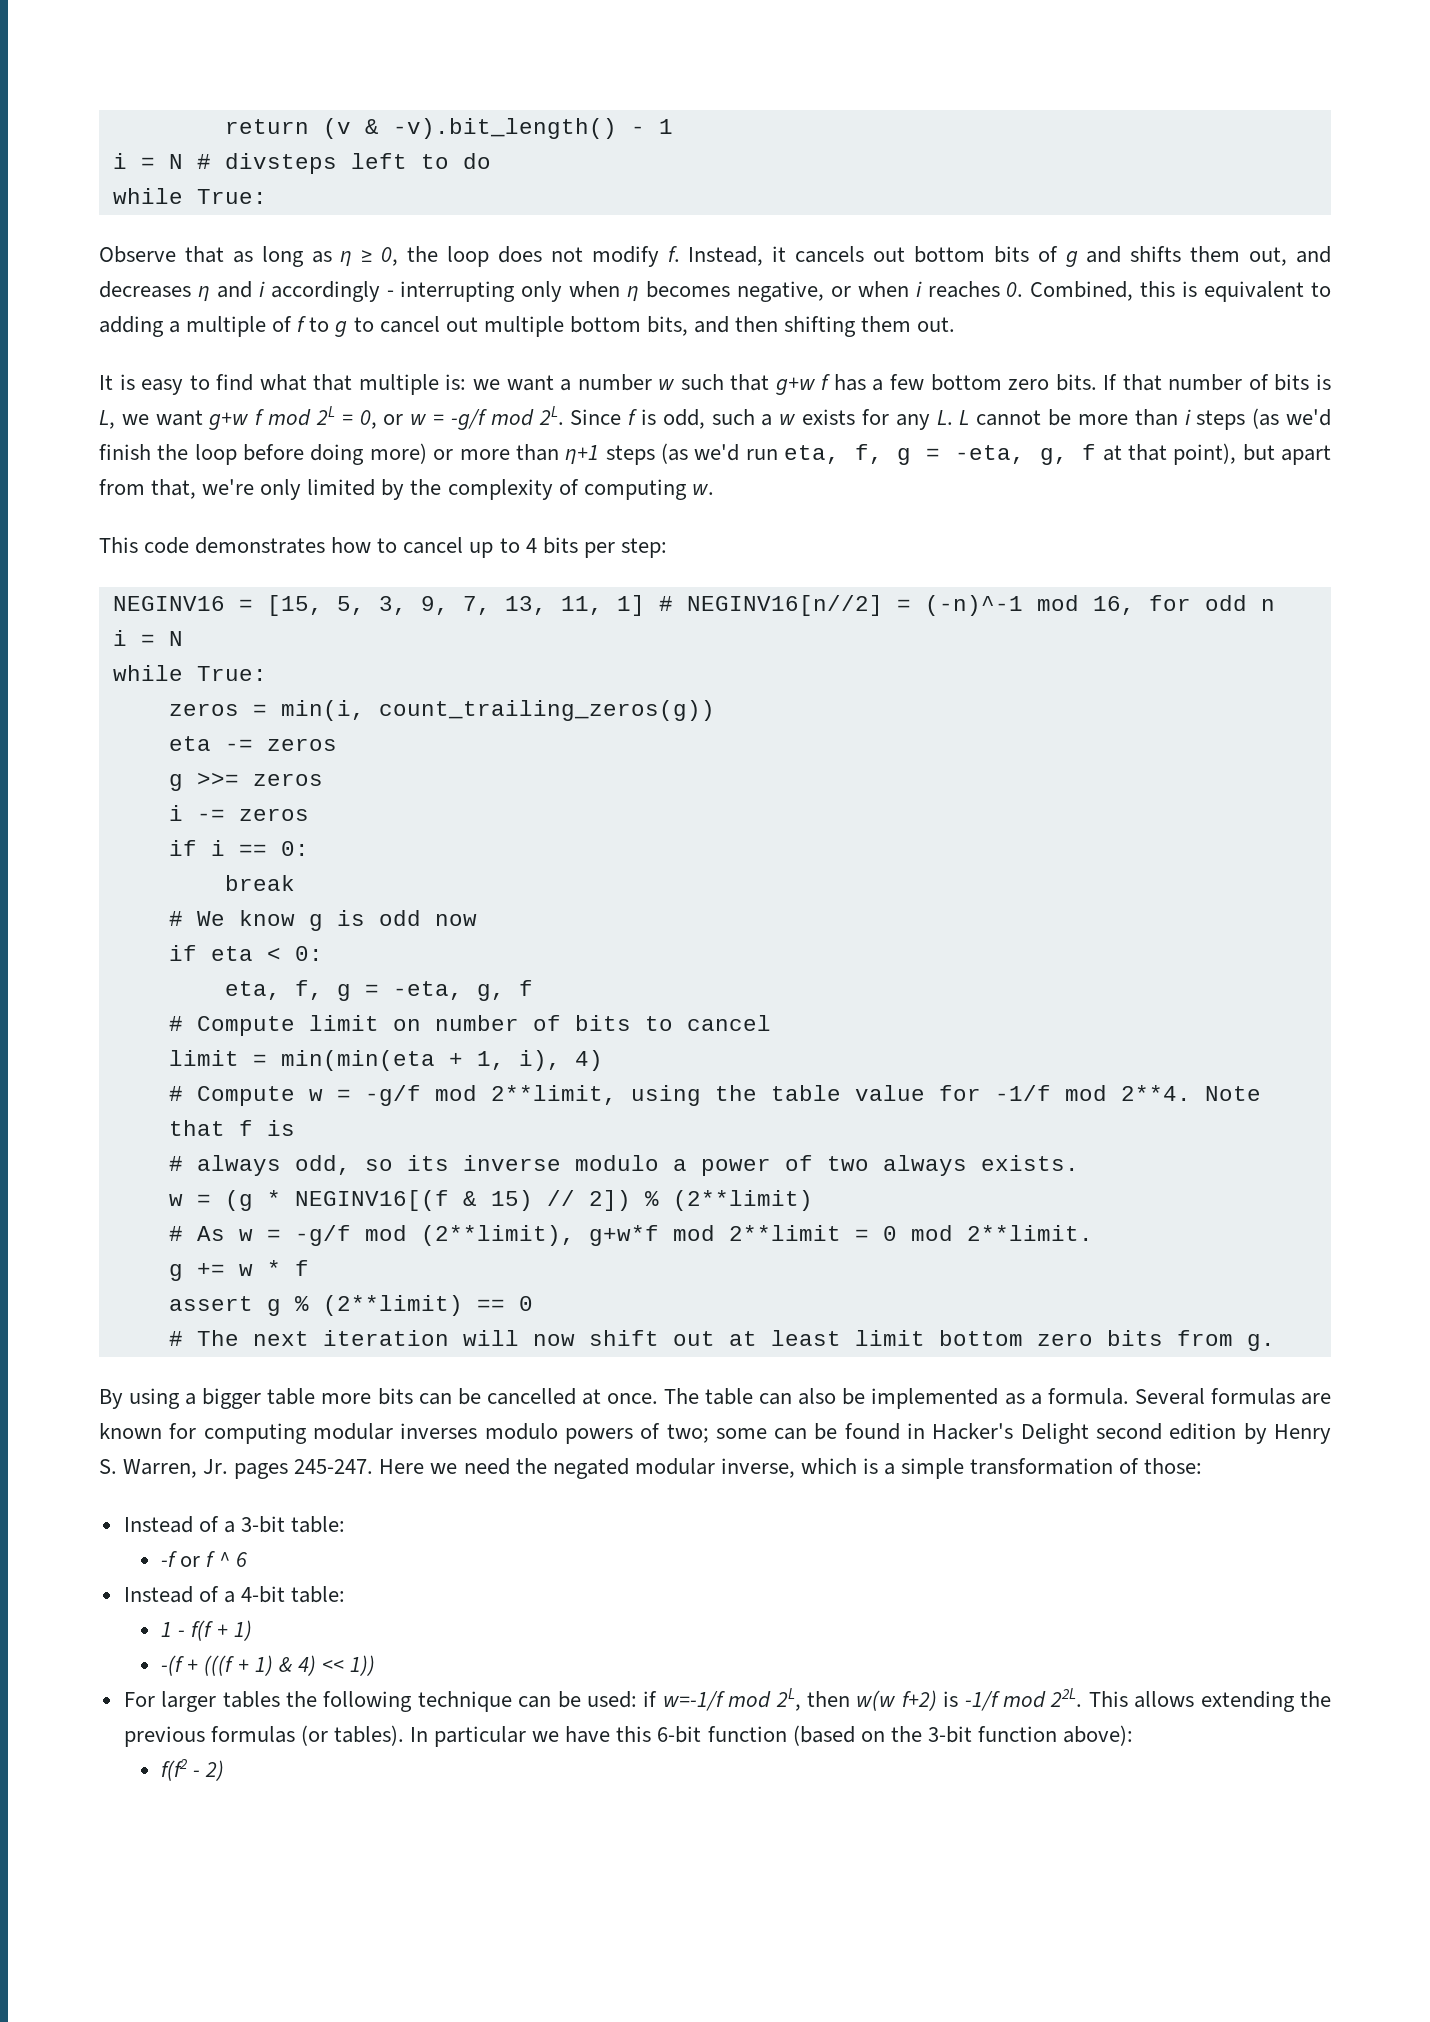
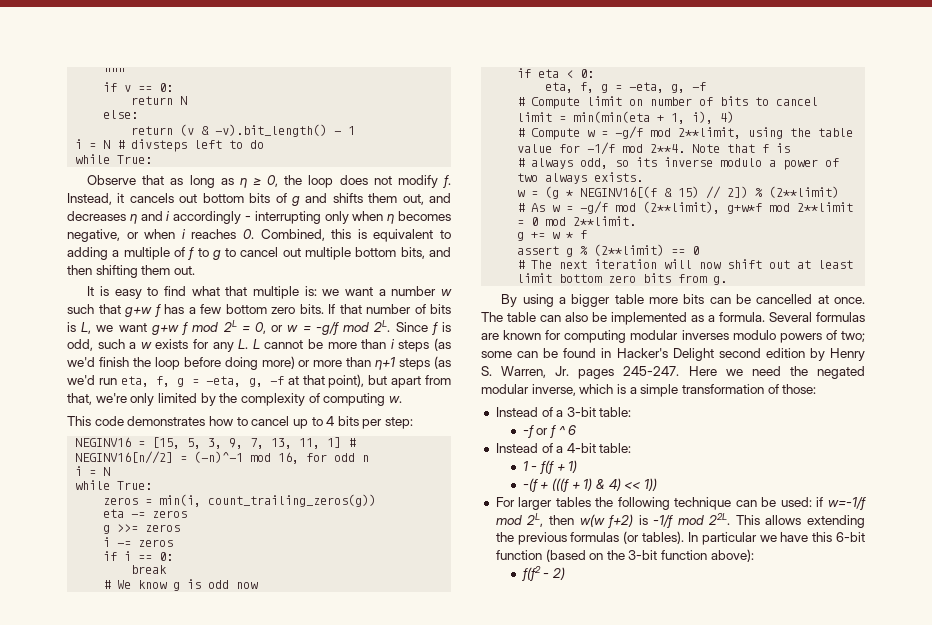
+ """
+ if v == 0:
+ return N
+ else:
- Since f is odd, such a w exists for any L. L cannot be more than i steps (as we'd finish the loop before doing more) or more than η+1 steps (as we'd run eta, f, g = -eta, g, f at that point), but apart from that, we're only limited by the complexity of computing w.
+ Since f is odd, such a w exists for any L. L cannot be more than i steps (as we'd finish the loop before doing more) or more than η+1 steps (as we'd run eta, f, g = -eta, g, -f at that point), but apart from that, we're only limited by the complexity of computing w.
  if eta < 0:
- eta, f, g = -eta, g, f
+ eta, f, g = -eta, g, -f

